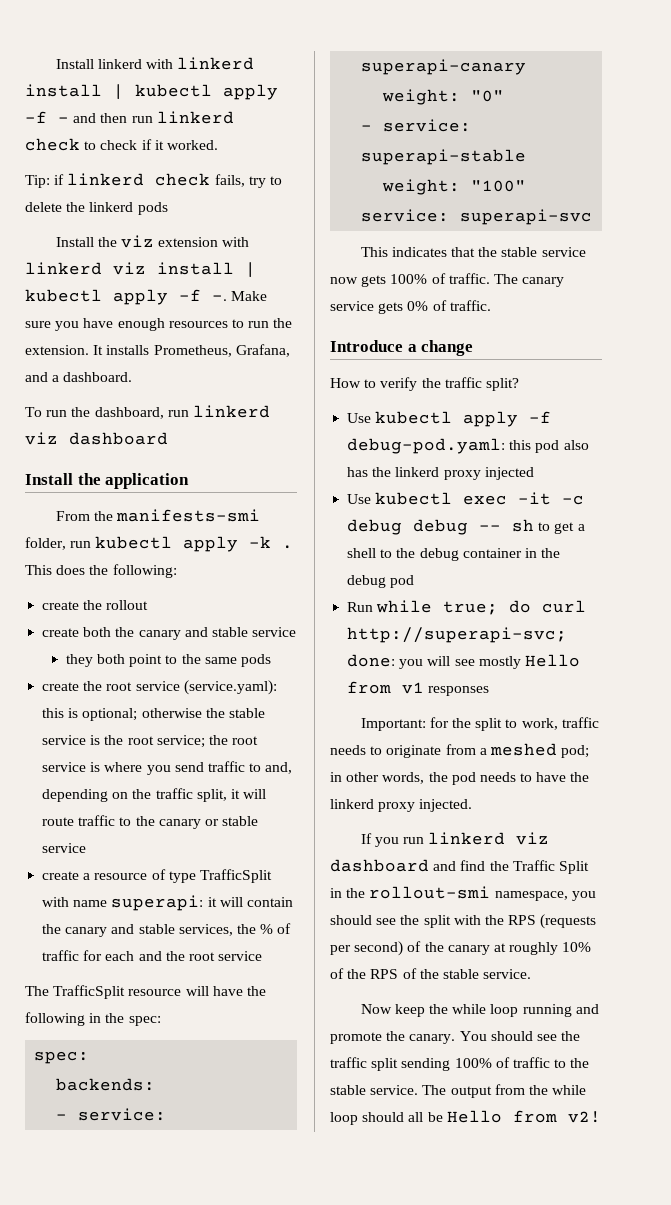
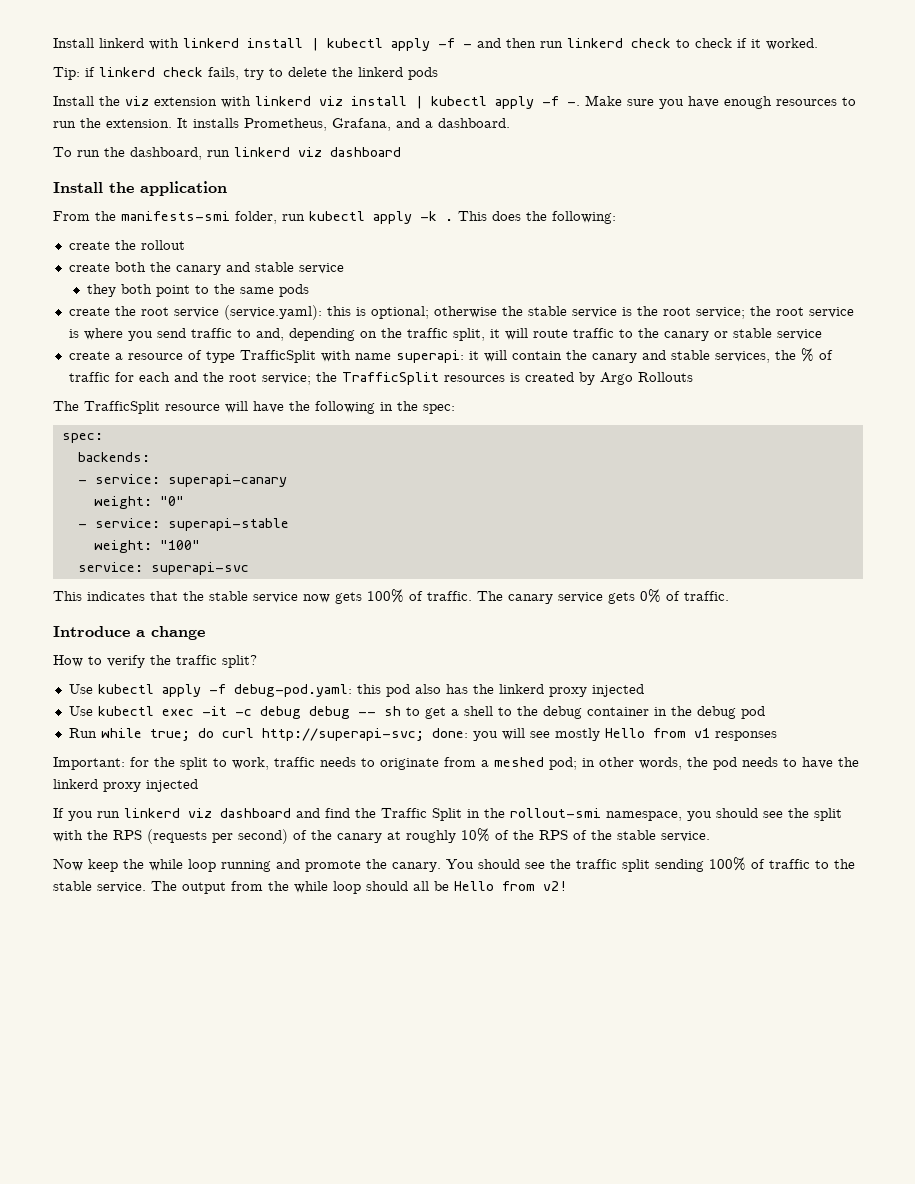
- create a resource of type TrafficSplit with name superapi: it will contain the canary and stable services, the % of traffic for each and the root service
+ create a resource of type TrafficSplit with name superapi: it will contain the canary and stable services, the % of traffic for each and the root service; the TrafficSplit resources is created by Argo Rollouts
- Important: for the split to work, traffic needs to originate from a meshed pod; in other words, the pod needs to have the linkerd proxy injected.
+ Important: for the split to work, traffic needs to originate from a meshed pod; in other words, the pod needs to have the linkerd proxy injected

